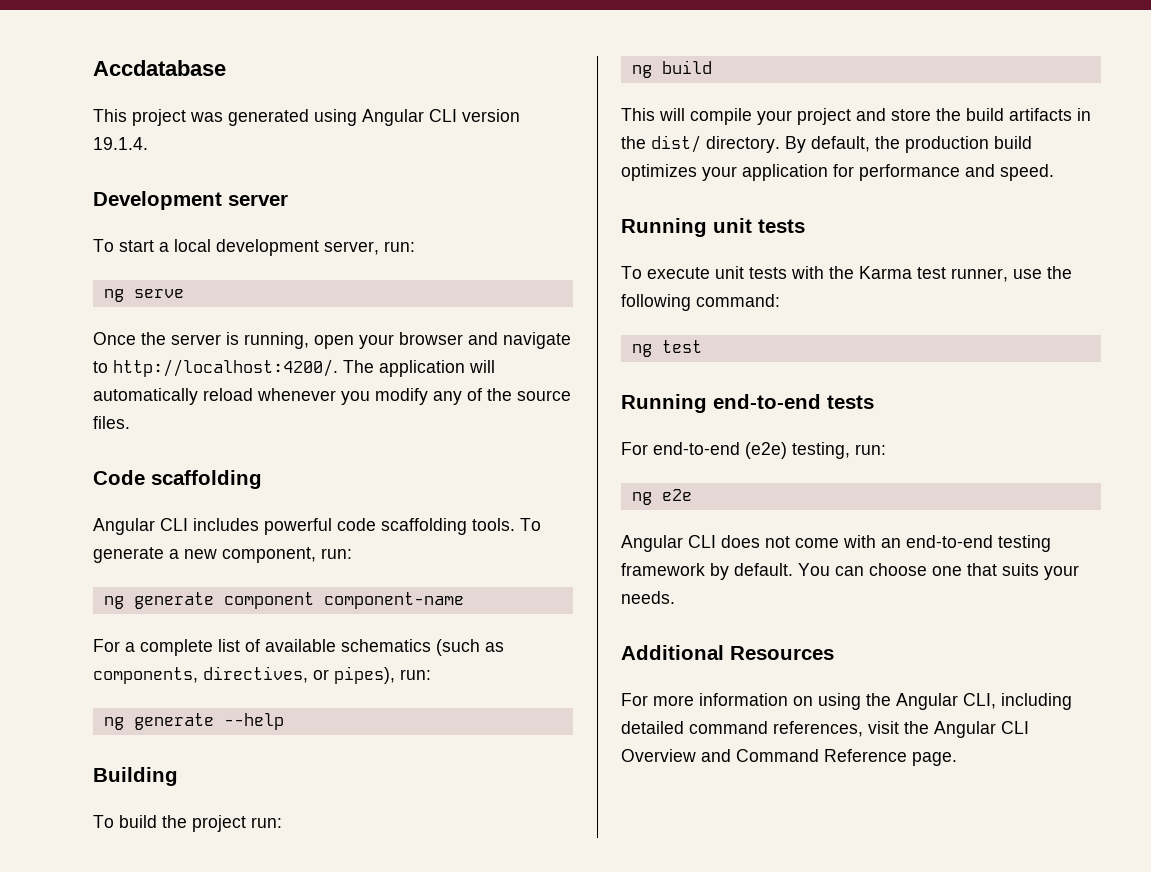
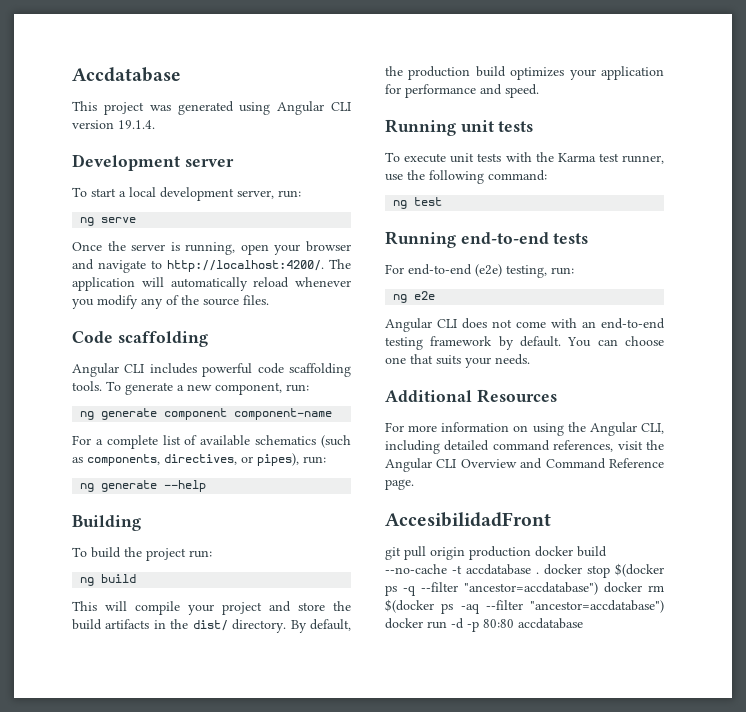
+ AccesibilidadFront
+ git pull origin production docker build --no-cache -t accdatabase . docker stop $(docker ps -q --filter "ancestor=accdatabase") docker rm $(docker ps -aq --filter "ancestor=accdatabase") docker run -d -p 80:80 accdatabase

